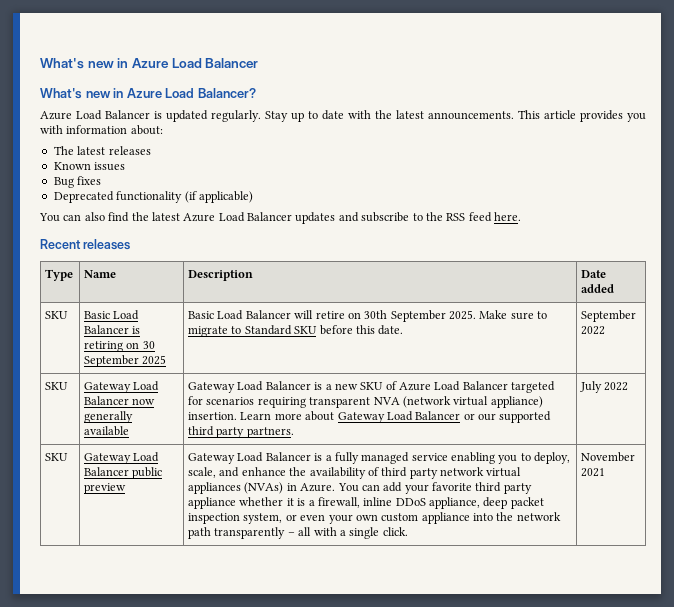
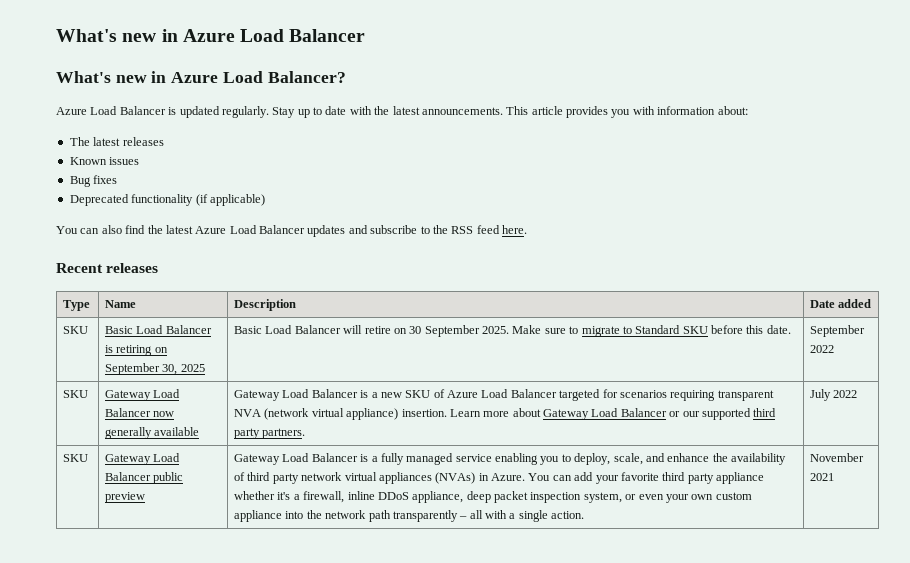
- SKU | Basic Load Balancer is retiring on 30 September 2025 | Basic Load Balancer will retire on 30th September 2025. Make sure to migrate to Standard SKU before this date. | September 2022
+ SKU | Basic Load Balancer is retiring on September 30, 2025 | Basic Load Balancer will retire on 30 September 2025. Make sure to migrate to Standard SKU before this date. | September 2022
- You can add your favorite third party appliance whether it is a firewall, inline DDoS appliance, deep packet inspection system, or even your own custom appliance into the network path transparently – all with a single click.
+ You can add your favorite third party appliance whether it's a firewall, inline DDoS appliance, deep packet inspection system, or even your own custom appliance into the network path transparently – all with a single action.

